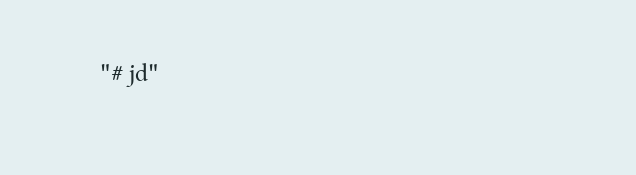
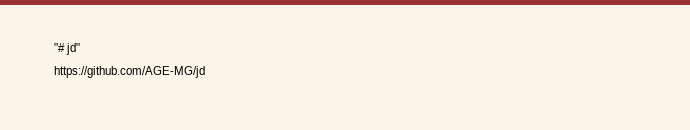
+ https://github.com/AGE-MG/jd

